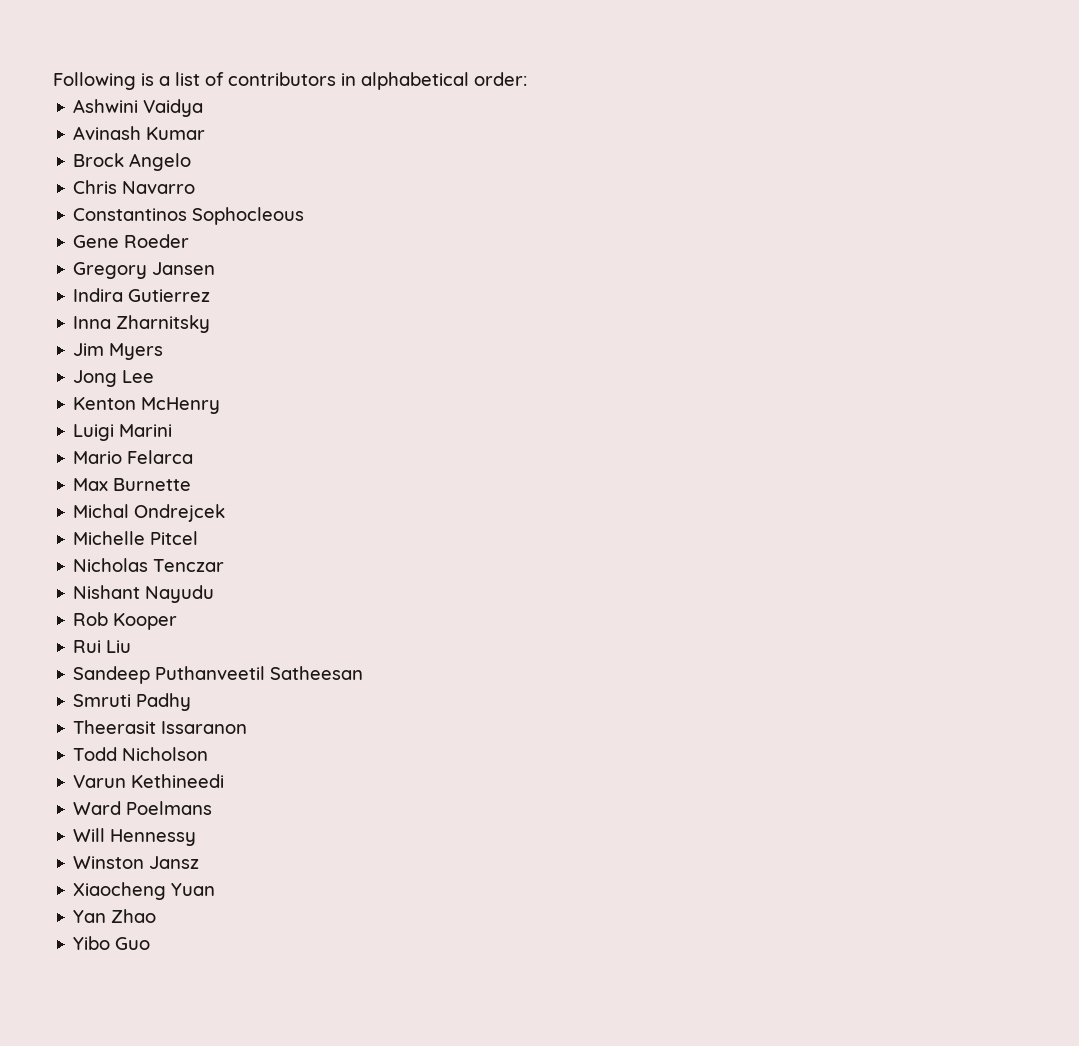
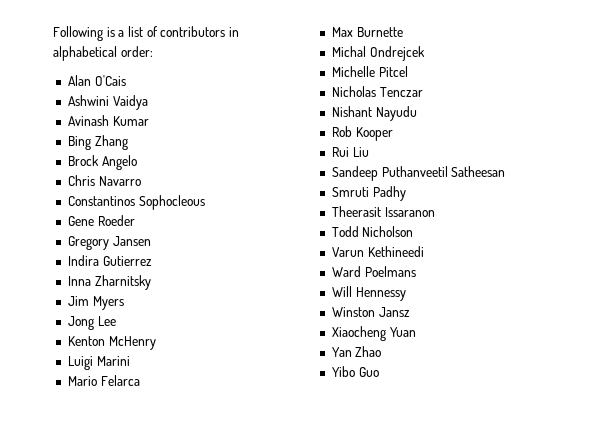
+ Alan O'Cais
+ Bing Zhang

